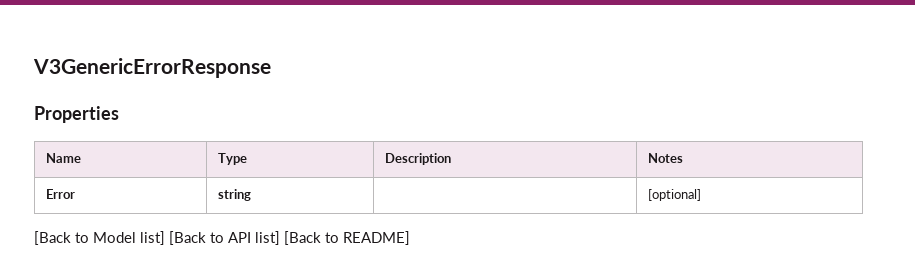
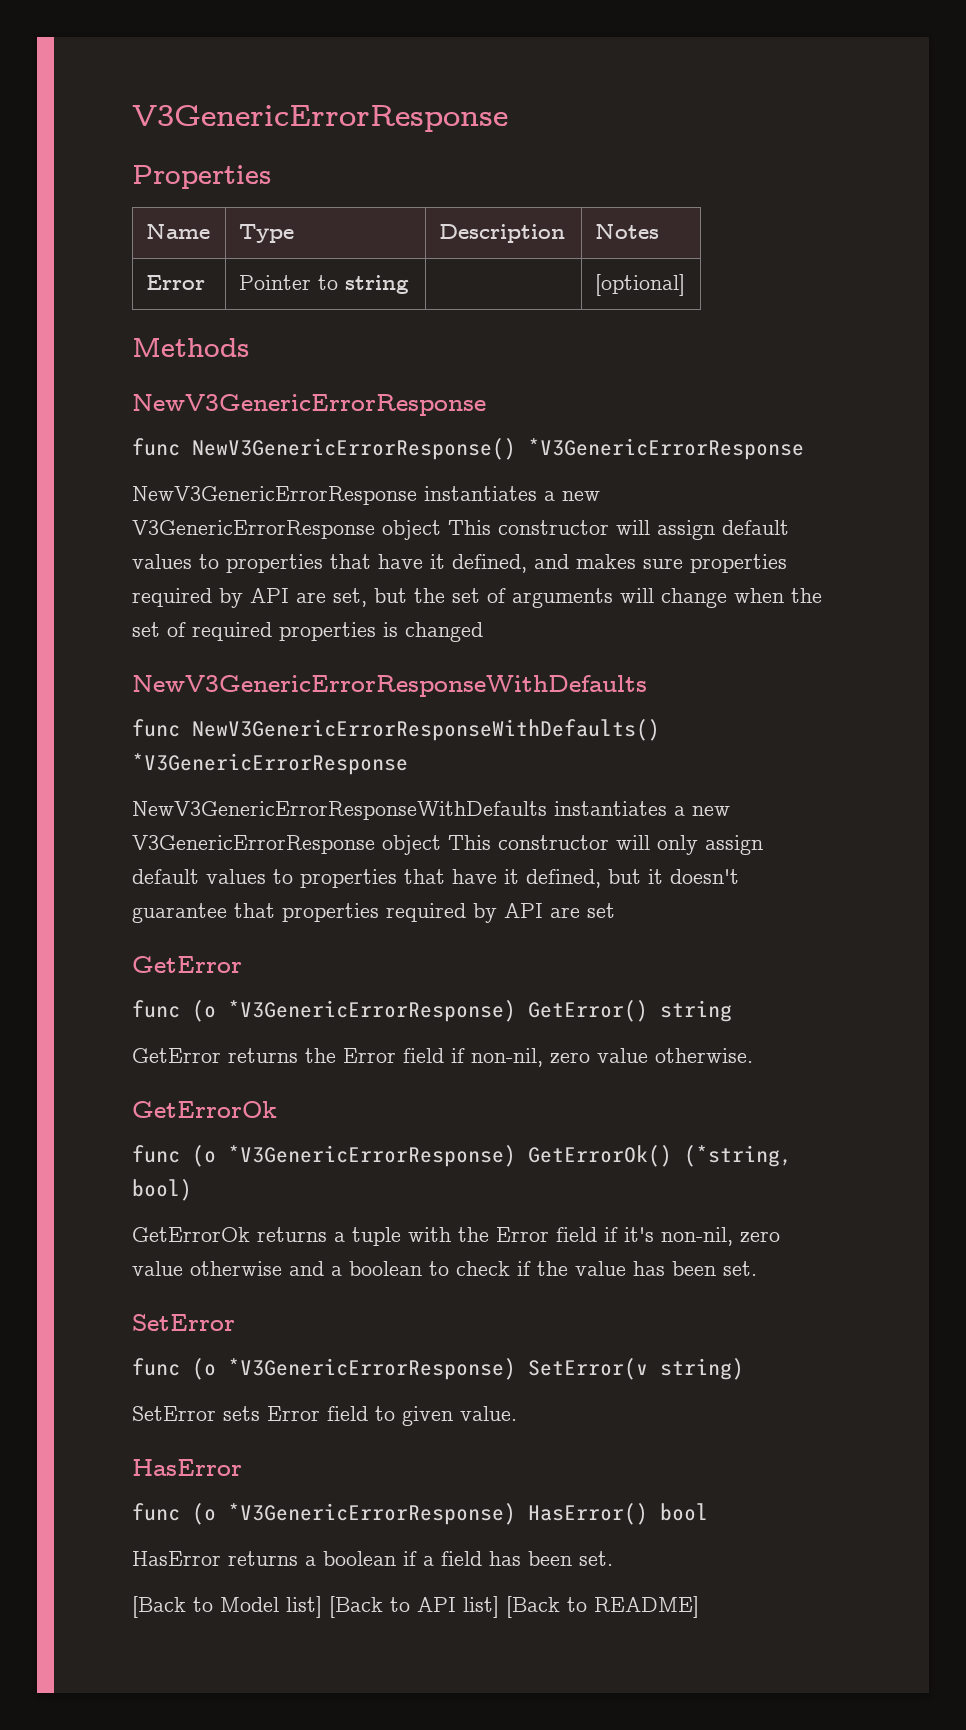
- Error | string | | [optional]
+ Error | Pointer to string | | [optional]
+ Methods
+ NewV3GenericErrorResponse
+ func NewV3GenericErrorResponse() *V3GenericErrorResponse
+ NewV3GenericErrorResponse instantiates a new V3GenericErrorResponse object This constructor will assign default values to properties that have it defined, and makes sure properties required by API are set, but the set of arguments will change when the set of required properties is changed
+ NewV3GenericErrorResponseWithDefaults
+ func NewV3GenericErrorResponseWithDefaults() *V3GenericErrorResponse
+ NewV3GenericErrorResponseWithDefaults instantiates a new V3GenericErrorResponse object This constructor will only assign default values to properties that have it defined, but it doesn't guarantee that properties required by API are set
+ GetError
+ func (o *V3GenericErrorResponse) GetError() string
+ GetError returns the Error field if non-nil, zero value otherwise.
+ GetErrorOk
+ func (o *V3GenericErrorResponse) GetErrorOk() (*string, bool)
+ GetErrorOk returns a tuple with the Error field if it's non-nil, zero value otherwise and a boolean to check if the value has been set.
+ SetError
+ func (o *V3GenericErrorResponse) SetError(v string)
+ SetError sets Error field to given value.
+ HasError
+ func (o *V3GenericErrorResponse) HasError() bool
+ HasError returns a boolean if a field has been set.

